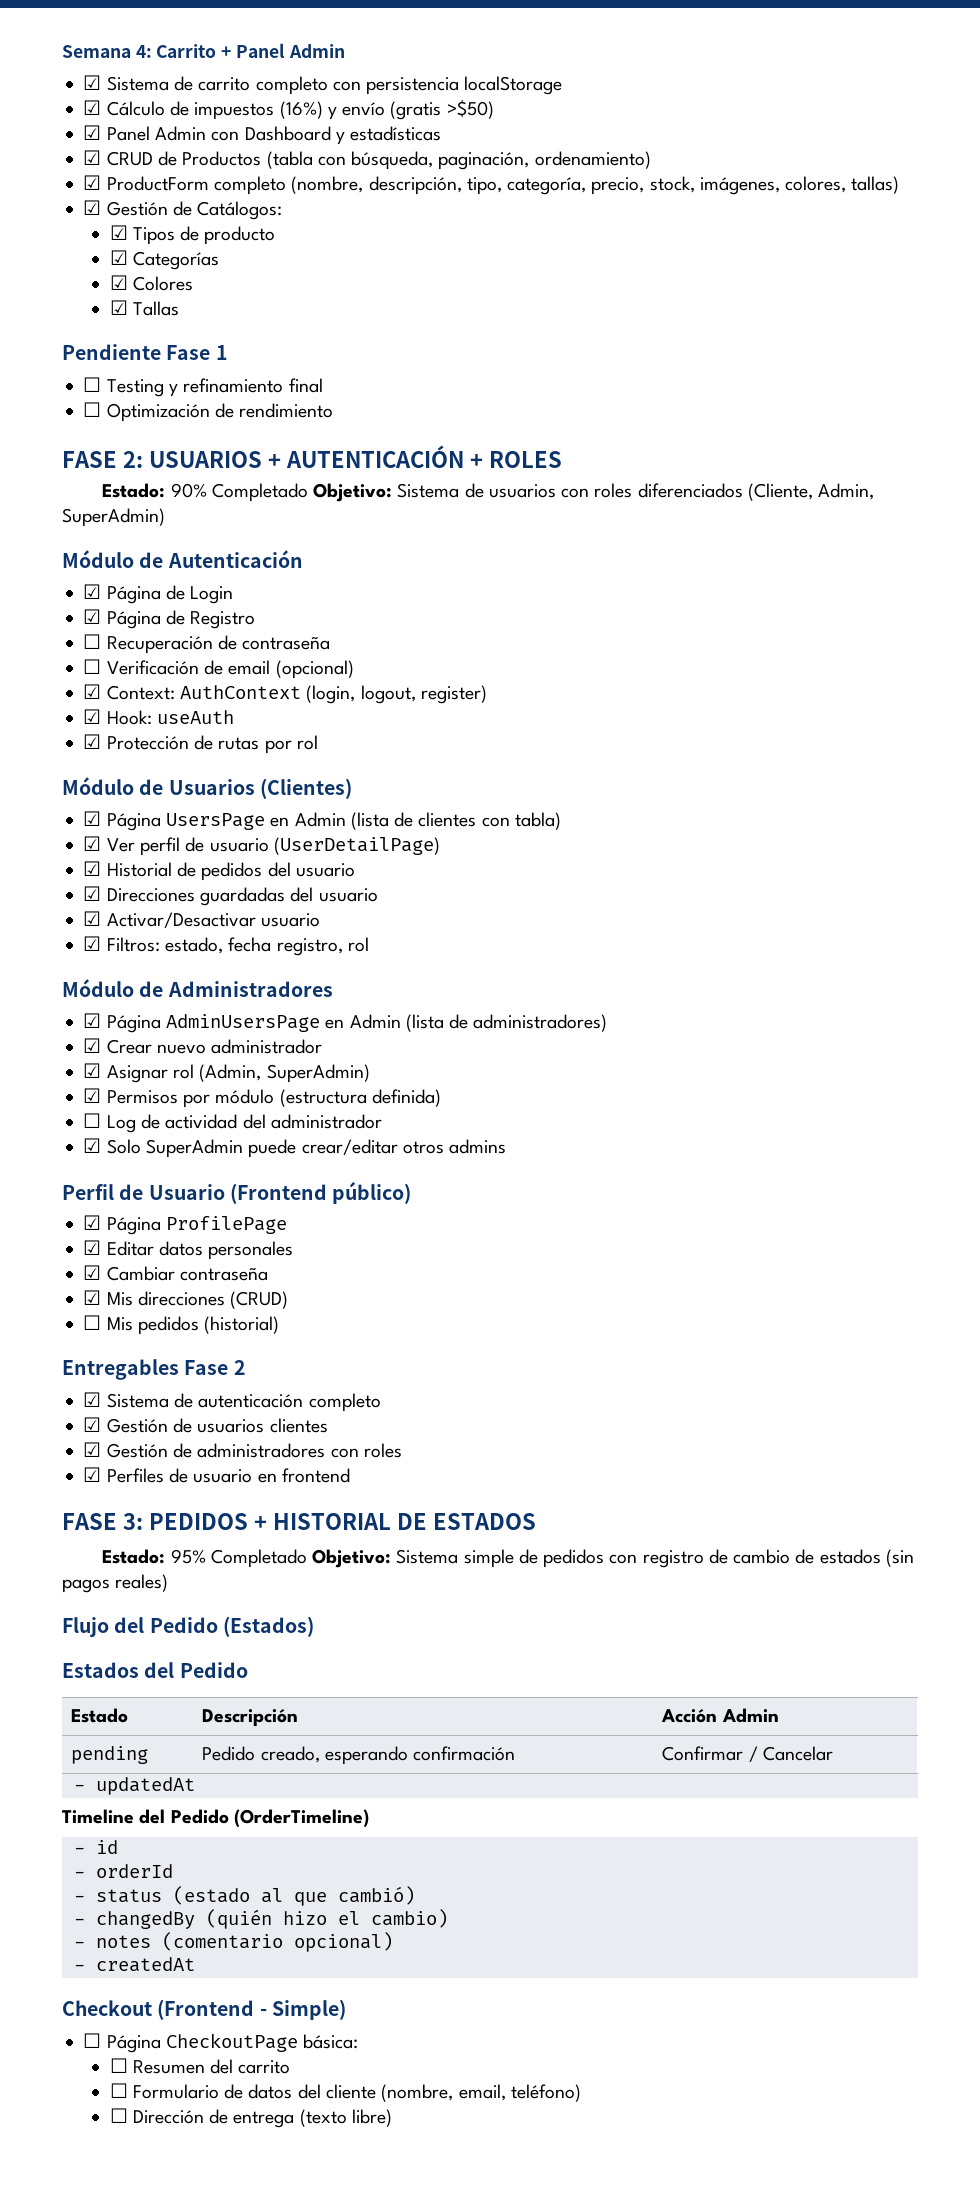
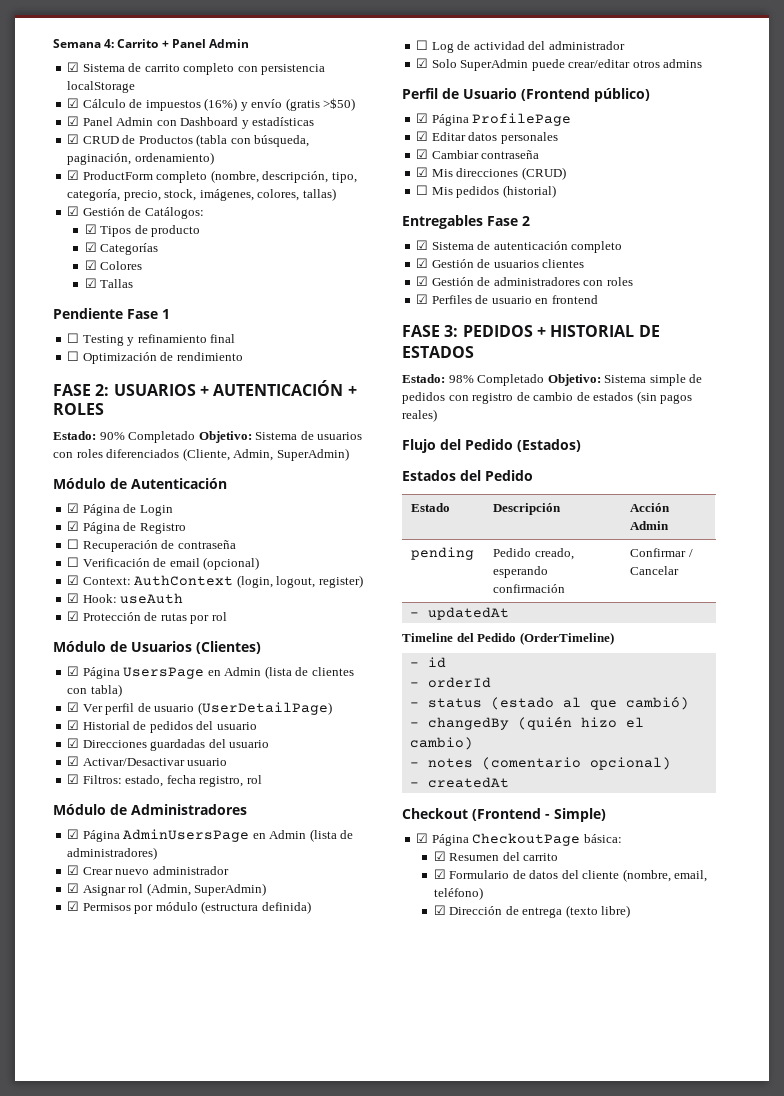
- Estado: 95% Completado Objetivo: Sistema simple de pedidos con registro de cambio de estados (sin pagos reales)
+ Estado: 98% Completado Objetivo: Sistema simple de pedidos con registro de cambio de estados (sin pagos reales)
- ☐ Página CheckoutPage básica:
+ ☑ Página CheckoutPage básica:
- ☐ Resumen del carrito
+ ☑ Resumen del carrito
- ☐ Formulario de datos del cliente (nombre, email, teléfono)
+ ☑ Formulario de datos del cliente (nombre, email, teléfono)
- ☐ Dirección de entrega (texto libre)
+ ☑ Dirección de entrega (texto libre)

